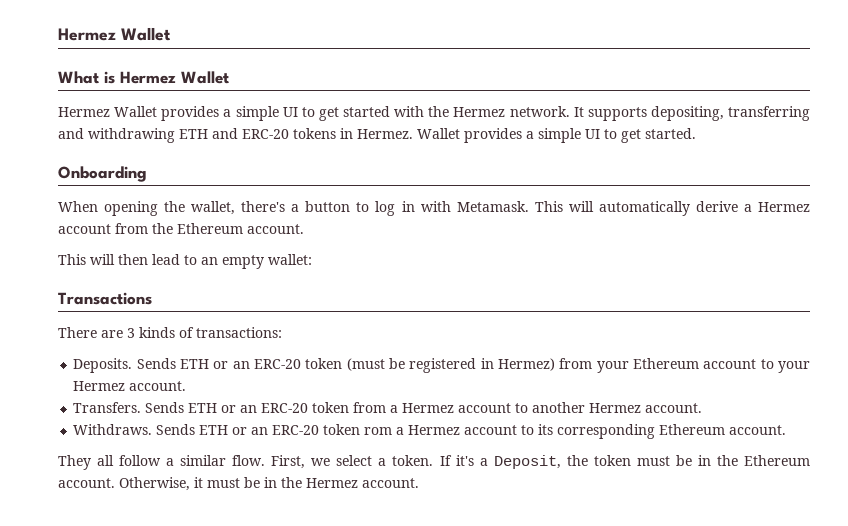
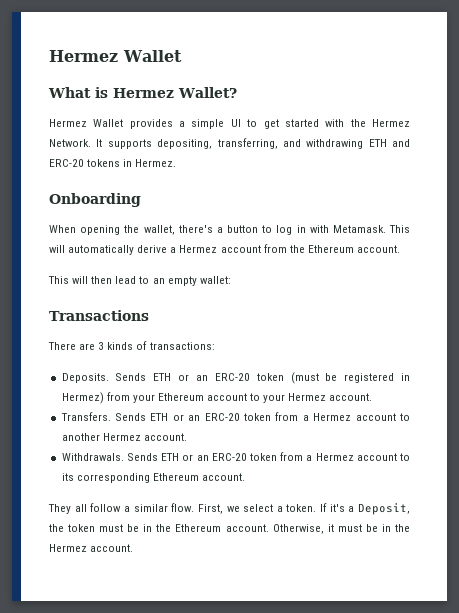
- What is Hermez Wallet
+ What is Hermez Wallet?
- Hermez Wallet provides a simple UI to get started with the Hermez network.
+ Hermez Wallet provides a simple UI to get started with the Hermez Network.
- It supports depositing, transferring and withdrawing ETH and ERC-20 tokens in Hermez. Wallet provides a simple UI to get started.
+ It supports depositing, transferring, and withdrawing ETH and ERC-20 tokens in Hermez.
- Withdraws. Sends ETH or an ERC-20 token rom a Hermez account to its corresponding Ethereum account.
+ Withdrawals. Sends ETH or an ERC-20 token from a Hermez account to its corresponding Ethereum account.

